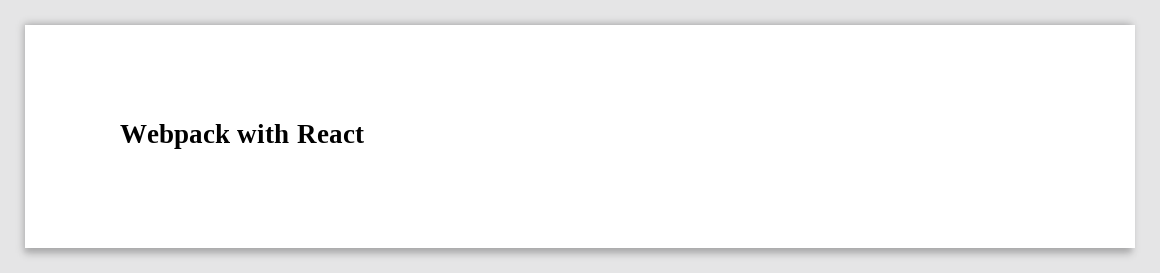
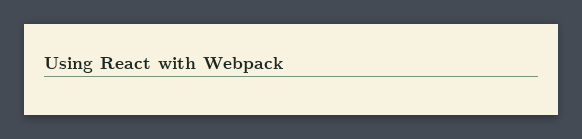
- Webpack with React
+ Using React with Webpack

